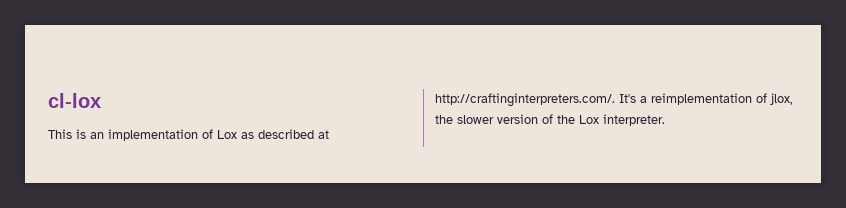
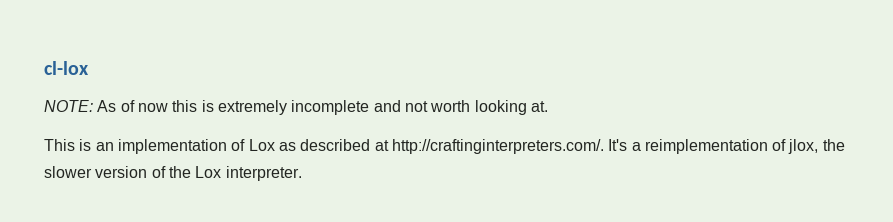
+ NOTE: As of now this is extremely incomplete and not worth looking at.

